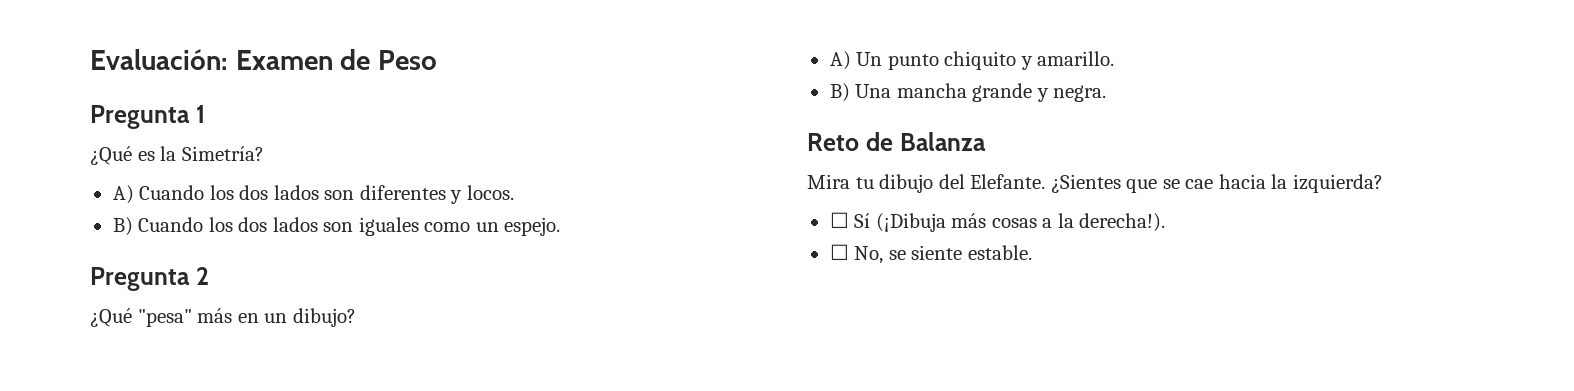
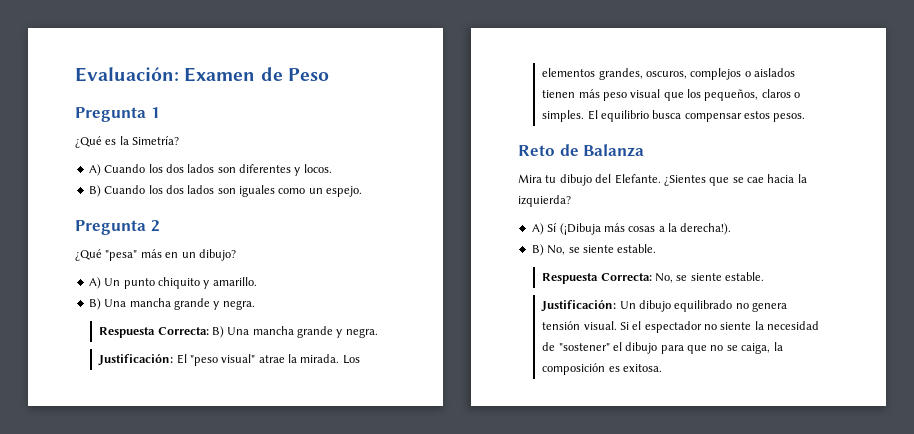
+ Respuesta Correcta: B) Una mancha grande y negra.
+ Justificación: El "peso visual" atrae la mirada. Los elementos grandes, oscuros, complejos o aislados tienen más peso visual que los pequeños, claros o simples. El equilibrio busca compensar estos pesos.
- ☐ Sí (¡Dibuja más cosas a la derecha!).
+ A) Sí (¡Dibuja más cosas a la derecha!).
- ☐ No, se siente estable.
+ B) No, se siente estable.
+ Respuesta Correcta: No, se siente estable.
+ Justificación: Un dibujo equilibrado no genera tensión visual. Si el espectador no siente la necesidad de "sostener" el dibujo para que no se caiga, la composición es exitosa.

